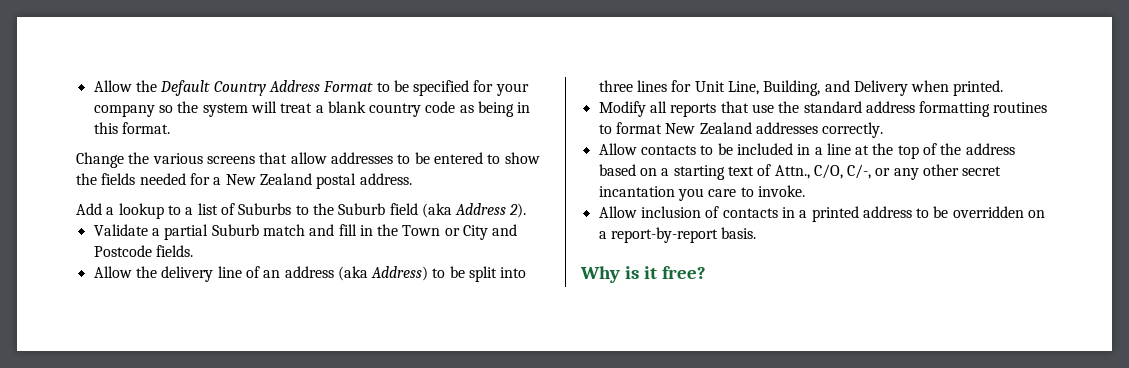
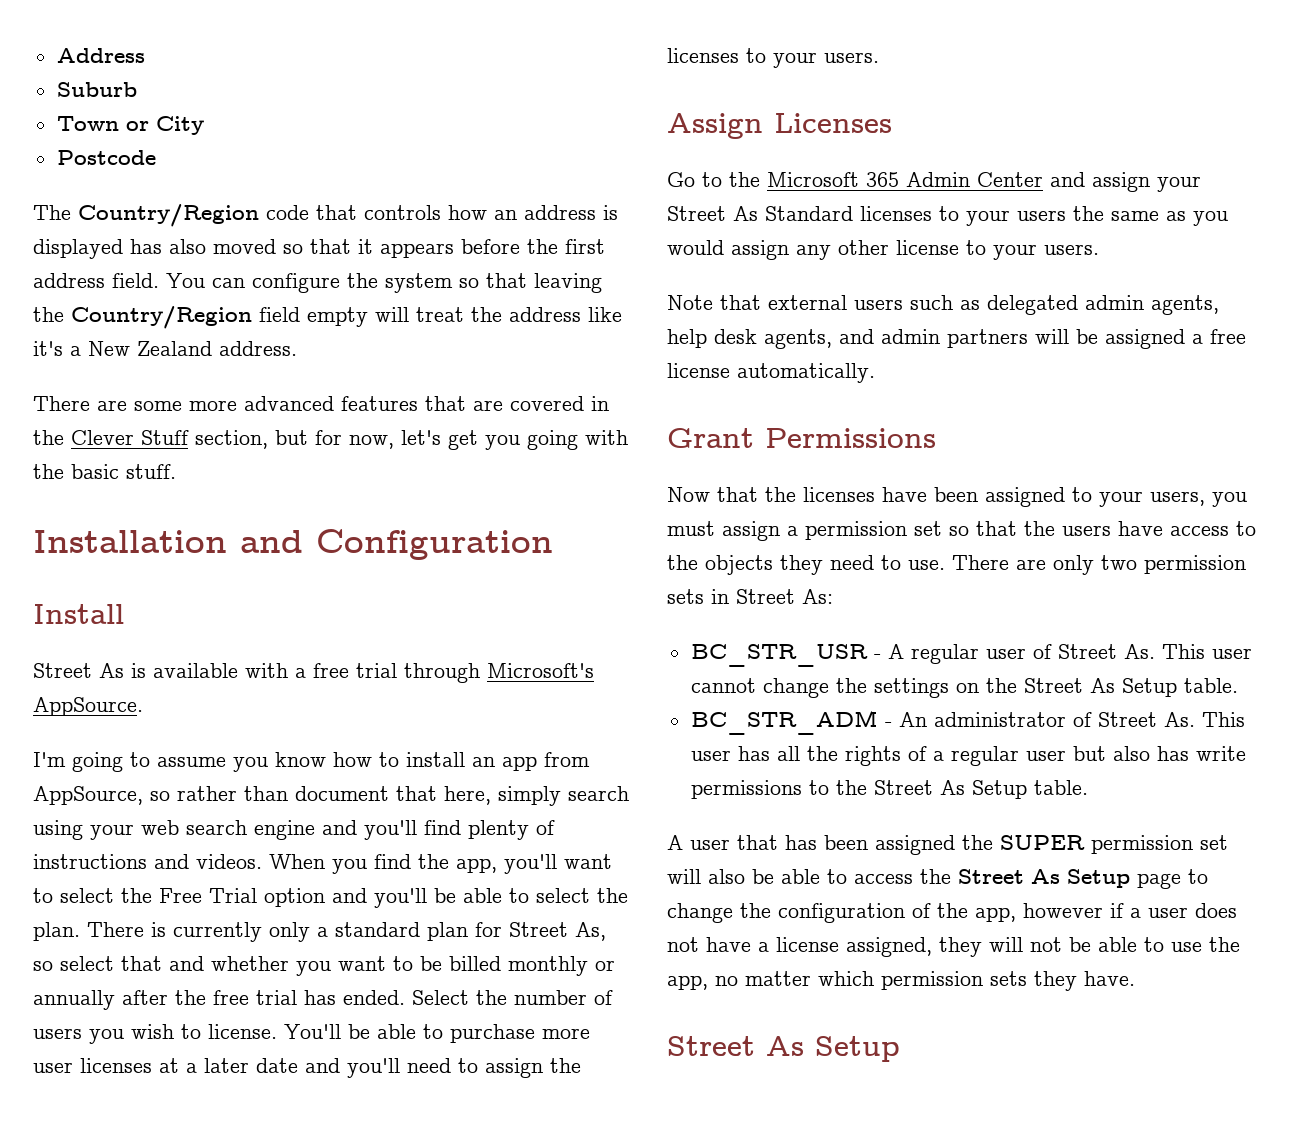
- Allow the Default Country Address Format to be specified for your company so the system will treat a blank country code as being in this format.
- Change the various screens that allow addresses to be entered to show the fields needed for a New Zealand postal address.
+ Address
+ Suburb
+ Town or City
+ Postcode
+ The Country/Region code that controls how an address is displayed has also moved so that it appears before the first address field. You can configure the system so that leaving the Country/Region field empty will treat the address like it's a New Zealand address.
- Add a lookup to a list of Suburbs to the Suburb field (aka Address 2).
- Validate a partial Suburb match and fill in the Town or City and Postcode fields.
- Allow the delivery line of an address (aka Address) to be split into three lines for Unit Line, Building, and Delivery when printed.
- Modify all reports that use the standard address formatting routines to format New Zealand addresses correctly.
- Allow contacts to be included in a line at the top of the address based on a starting text of Attn., C/O, C/-, or any other secret incantation you care to invoke.
- Allow inclusion of contacts in a printed address to be overridden on a report-by-report basis.
- Why is it free?
+ There are some more advanced features that are covered in the Clever Stuff section, but for now, let's get you going with the basic stuff.
+ Installation and Configuration
+ Install
+ Street As is available with a free trial through Microsoft's AppSource.
+ I'm going to assume you know how to install an app from AppSource, so rather than document that here, simply search using your web search engine and you'll find plenty of instructions and videos. When you find the app, you'll want to select the Free Trial option and you'll be able to select the plan. There is currently only a standard plan for Street As, so select that and whether you want to be billed monthly or annually after the free trial has ended. Select the number of users you wish to license. You'll be able to purchase more user licenses at a later date and you'll need to assign the licenses to your users.
+ Assign Licenses
+ Go to the Microsoft 365 Admin Center and assign your Street As Standard licenses to your users the same as you would assign any other license to your users.
+ Note that external users such as delegated admin agents, help desk agents, and admin partners will be assigned a free license automatically.
+ Grant Permissions
+ Now that the licenses have been assigned to your users, you must assign a permission set so that the users have access to the objects they need to use. There are only two permission sets in Street As:
+ BC_STR_USR - A regular user of Street As. This user cannot change the settings on the Street As Setup table.
+ BC_STR_ADM - An administrator of Street As. This user has all the rights of a regular user but also has write permissions to the Street As Setup table.
+ A user that has been assigned the SUPER permission set will also be able to access the Street As Setup page to change the configuration of the app, however if a user does not have a license assigned, they will not be able to use the app, no matter which permission sets they have.
+ Street As Setup

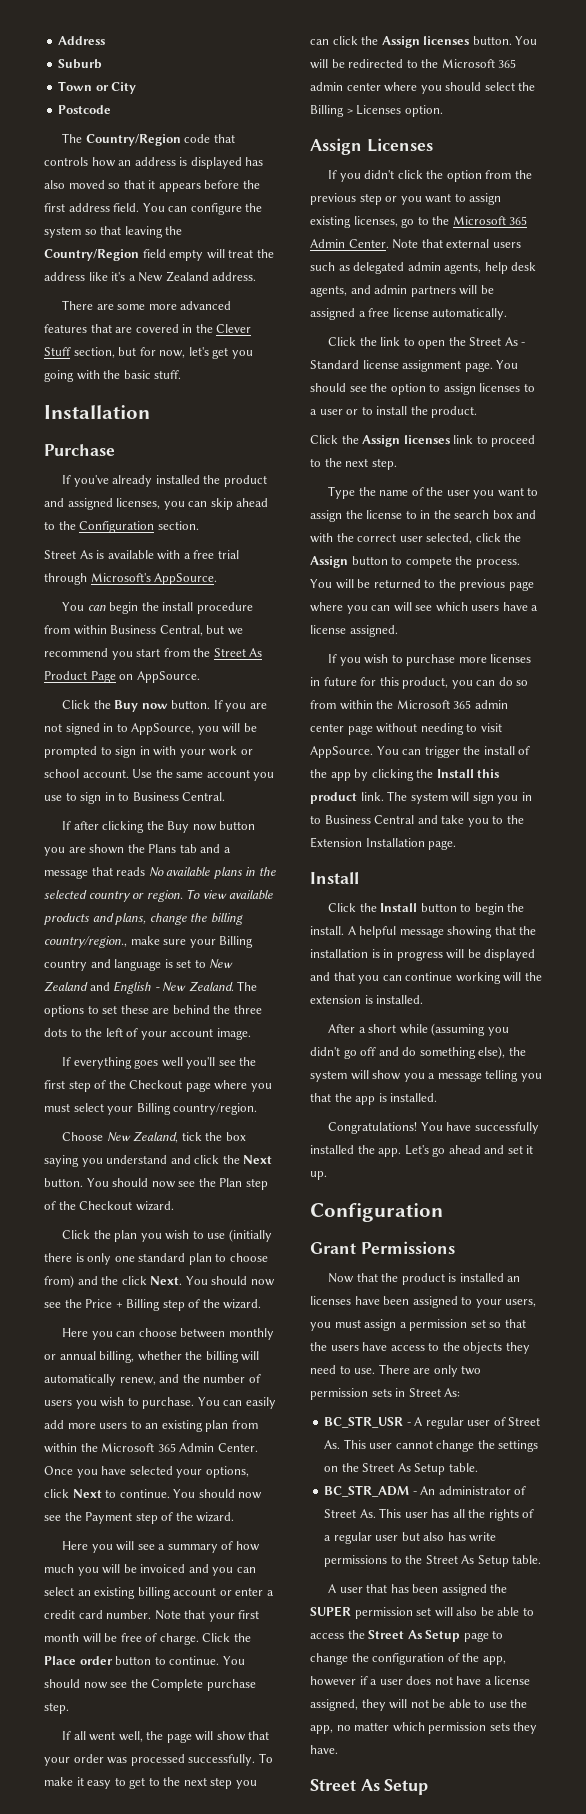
  There are some more advanced features that are covered in the Clever Stuff section, but for now, let's get you going with the basic stuff.
- Installation and Configuration
- Install
+ Installation
+ Purchase
+ If you've already installed the product and assigned licenses, you can skip ahead to the Configuration section.
- I'm going to assume you know how to install an app from AppSource, so rather than document that here, simply search using your web search engine and you'll find plenty of instructions and videos. When you find the app, you'll want to select the Free Trial option and you'll be able to select the plan. There is currently only a standard plan for Street As, so select that and whether you want to be billed monthly or annually after the free trial has ended. Select the number of users you wish to license. You'll be able to purchase more user licenses at a later date and you'll need to assign the licenses to your users.
+ You can begin the install procedure from within Business Central, but we recommend you start from the Street As Product Page on AppSource.
+ Click the Buy now button. If you are not signed in to AppSource, you will be prompted to sign in with your work or school account. Use the same account you use to sign in to Business Central.
+ If after clicking the Buy now button you are shown the Plans tab and a message that reads No available plans in the selected country or region. To view available products and plans, change the billing country/region., make sure your Billing country and language is set to New Zealand and English - New Zealand. The options to set these are behind the three dots to the left of your account image.
+ If everything goes well you'll see the first step of the Checkout page where you must select your Billing country/region.
+ Choose New Zealand, tick the box saying you understand and click the Next button. You should now see the Plan step of the Checkout wizard.
+ Click the plan you wish to use (initially there is only one standard plan to choose from) and the click Next. You should now see the Price + Billing step of the wizard.
+ Here you can choose between monthly or annual billing, whether the billing will automatically renew, and the number of users you wish to purchase. You can easily add more users to an existing plan from within the Microsoft 365 Admin Center. Once you have selected your options, click Next to continue. You should now see the Payment step of the wizard.
+ Here you will see a summary of how much you will be invoiced and you can select an existing billing account or enter a credit card number. Note that your first month will be free of charge. Click the Place order button to continue. You should now see the Complete purchase step.
+ If all went well, the page will show that your order was processed successfully. To make it easy to get to the next step you can click the Assign licenses button. You will be redirected to the Microsoft 365 admin center where you should select the Billing > Licenses option.
  Assign Licenses
- Go to the Microsoft 365 Admin Center and assign your Street As Standard licenses to your users the same as you would assign any other license to your users.
- Note that external users such as delegated admin agents, help desk agents, and admin partners will be assigned a free license automatically.
+ If you didn't click the option from the previous step or you want to assign existing licenses, go to the Microsoft 365 Admin Center. Note that external users such as delegated admin agents, help desk agents, and admin partners will be assigned a free license automatically.
+ Click the link to open the Street As - Standard license assignment page. You should see the option to assign licenses to a user or to install the product.
+ Click the Assign licenses link to proceed to the next step.
+ Type the name of the user you want to assign the license to in the search box and with the correct user selected, click the Assign button to compete the process. You will be returned to the previous page where you can will see which users have a license assigned.
+ If you wish to purchase more licenses in future for this product, you can do so from within the Microsoft 365 admin center page without needing to visit AppSource. You can trigger the install of the app by clicking the Install this product link. The system will sign you in to Business Central and take you to the Extension Installation page.
+ Install
+ Click the Install button to begin the install. A helpful message showing that the installation is in progress will be displayed and that you can continue working will the extension is installed.
+ After a short while (assuming you didn't go off and do something else), the system will show you a message telling you that the app is installed.
+ Congratulations! You have successfully installed the app. Let's go ahead and set it up.
+ Configuration
- Now that the licenses have been assigned to your users, you must assign a permission set so that the users have access to the objects they need to use.
+ Now that the product is installed an licenses have been assigned to your users, you must assign a permission set so that the users have access to the objects they need to use.

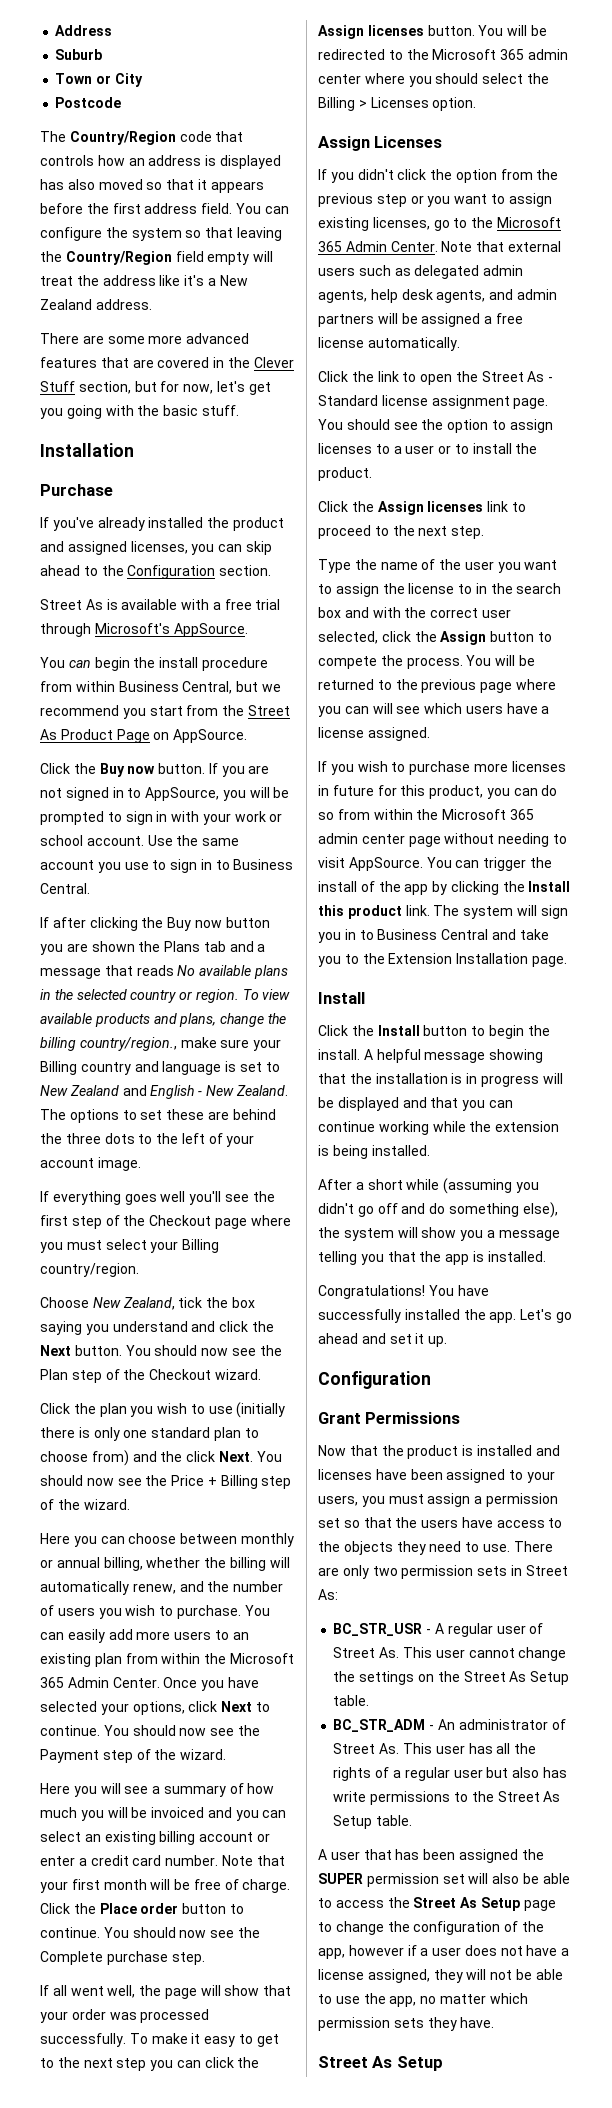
- A helpful message showing that the installation is in progress will be displayed and that you can continue working will the extension is installed.
+ A helpful message showing that the installation is in progress will be displayed and that you can continue working while the extension is being installed.
- Now that the product is installed an licenses have been assigned to your users, you must assign a permission set so that the users have access to the objects they need to use.
+ Now that the product is installed and licenses have been assigned to your users, you must assign a permission set so that the users have access to the objects they need to use.

